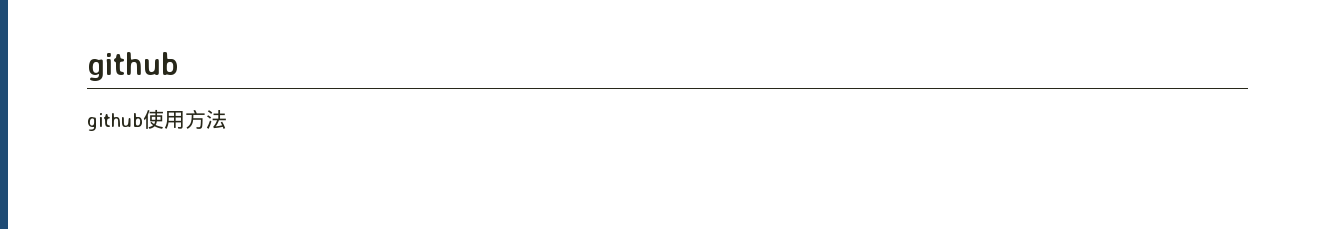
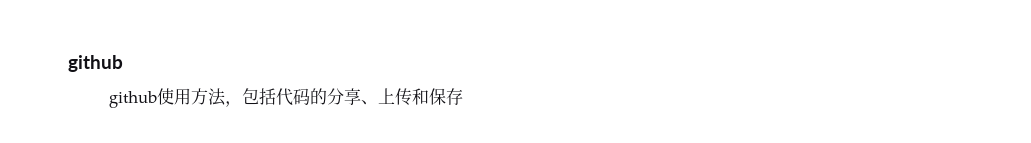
- github使用方法
+ github使用方法，包括代码的分享、上传和保存

